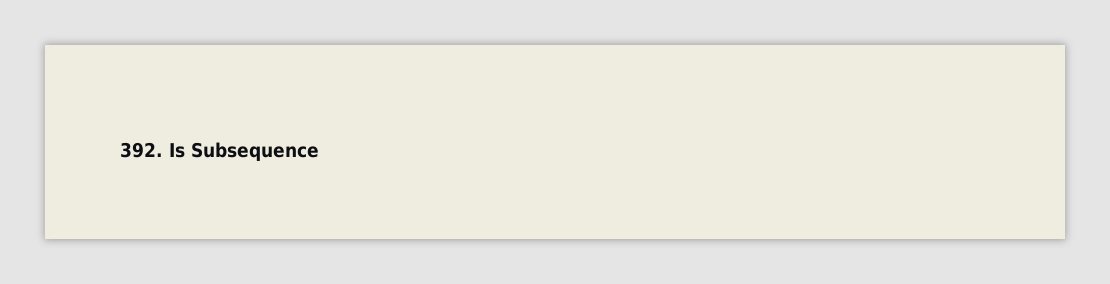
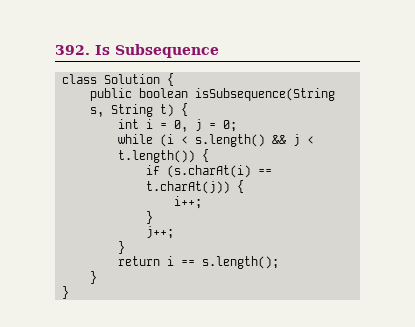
+ class Solution {
+ public boolean isSubsequence(String s, String t) {
+ int i = 0, j = 0;
+ while (i < s.length() && j < t.length()) {
+ if (s.charAt(i) == t.charAt(j)) {
+ i++;
+ }
+ j++;
+ }
+ return i == s.length();
+ }
+ }

